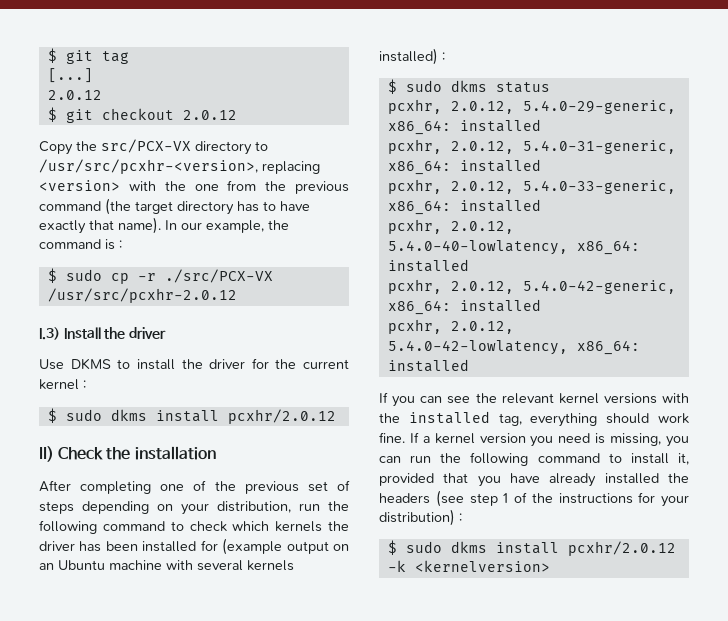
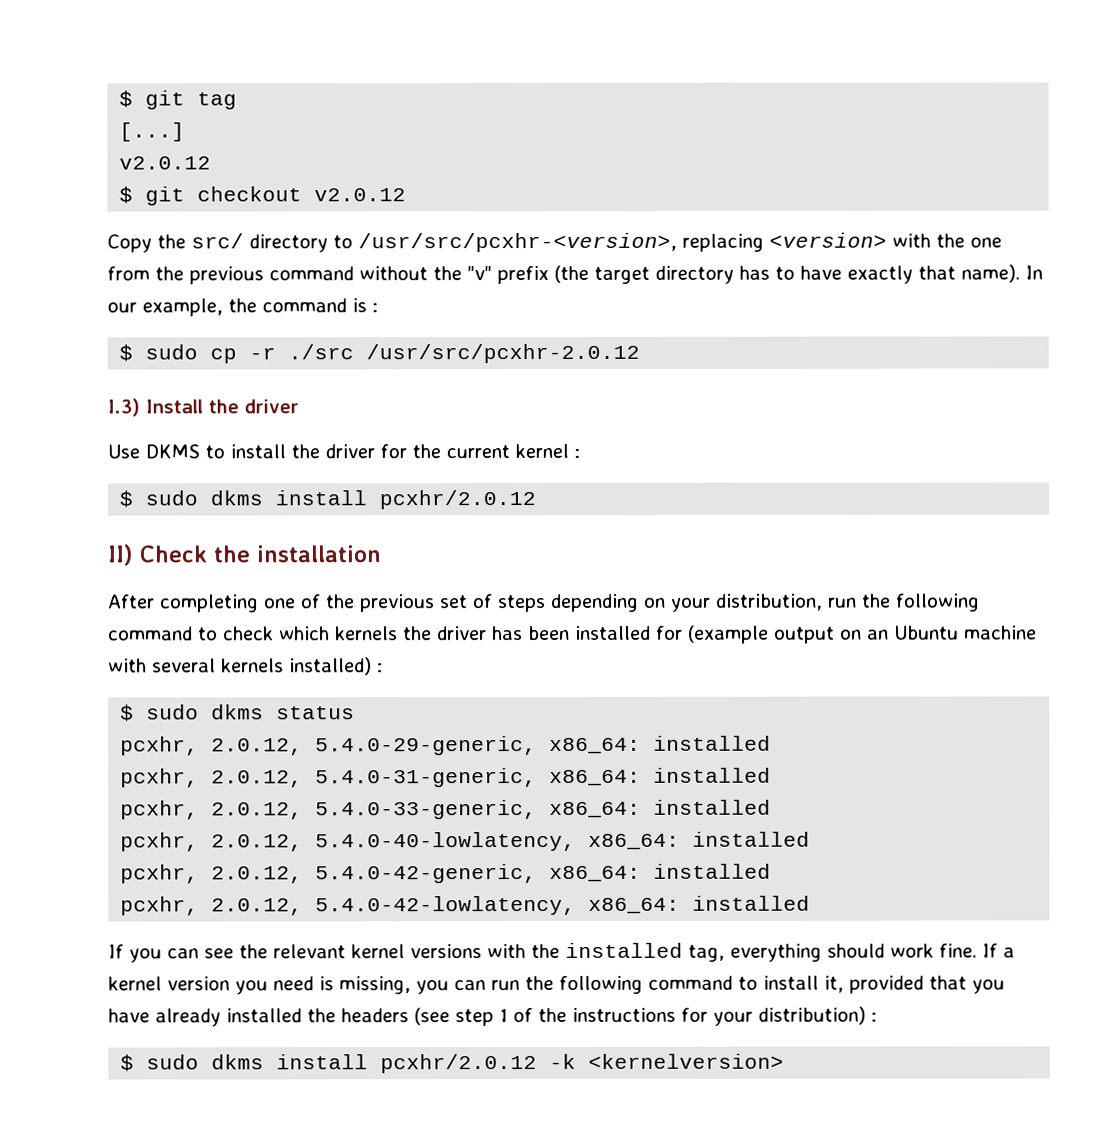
  [...]
- 2.0.12
+ v2.0.12
- $ git checkout 2.0.12
+ $ git checkout v2.0.12
- Copy the src/PCX-VX directory to /usr/src/pcxhr-<version>, replacing <version> with the one from the previous command (the target directory has to have exactly that name).
+ Copy the src/ directory to /usr/src/pcxhr-<version>, replacing <version> with the one from the previous command without the "v" prefix (the target directory has to have exactly that name).
- $ sudo cp -r ./src/PCX-VX /usr/src/pcxhr-2.0.12
+ $ sudo cp -r ./src /usr/src/pcxhr-2.0.12

